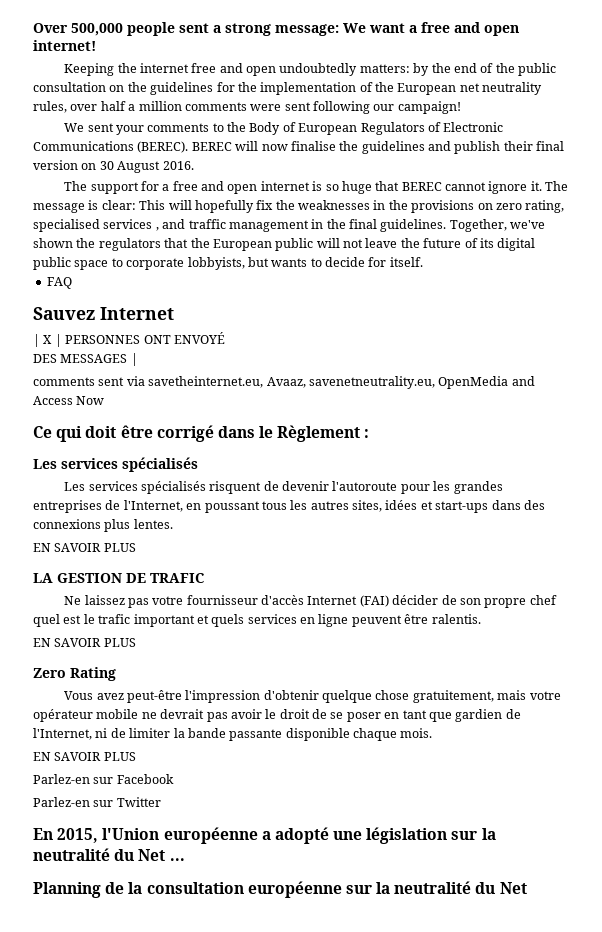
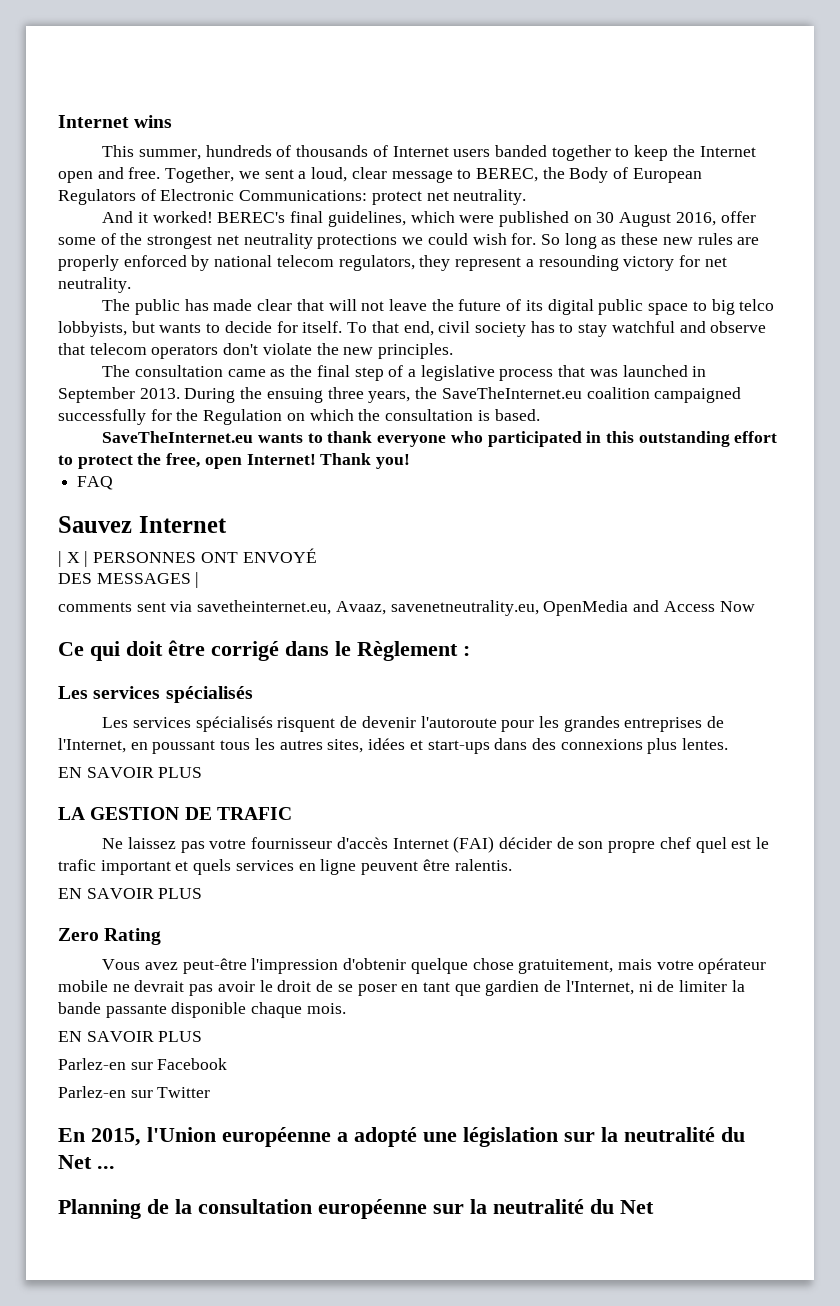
- Over 500,000 people sent a strong message: We want a free and open internet!
- Keeping the internet free and open undoubtedly matters: by the end of the public consultation on the guidelines for the implementation of the European net neutrality rules, over half a million comments were sent following our campaign!
- We sent your comments to the Body of European Regulators of Electronic Communications (BEREC). BEREC will now finalise the guidelines and publish their final version on 30 August 2016.
- The support for a free and open internet is so huge that BEREC cannot ignore it. The message is clear: This will hopefully fix the weaknesses in the provisions on zero rating, specialised services , and traffic management in the final guidelines. Together, we've shown the regulators that the European public will not leave the future of its digital public space to corporate lobbyists, but wants to decide for itself.
+ Internet wins
+ This summer, hundreds of thousands of Internet users banded together to keep the Internet open and free. Together, we sent a loud, clear message to BEREC, the Body of European Regulators of Electronic Communications: protect net neutrality.
+ And it worked! BEREC's final guidelines, which were published on 30 August 2016, offer some of the strongest net neutrality protections we could wish for. So long as these new rules are properly enforced by national telecom regulators, they represent a resounding victory for net neutrality.
+ The public has made clear that will not leave the future of its digital public space to big telco lobbyists, but wants to decide for itself. To that end, civil society has to stay watchful and observe that telecom operators don't violate the new principles.
+ The consultation came as the final step of a legislative process that was launched in September 2013. During the ensuing three years, the SaveTheInternet.eu coalition campaigned successfully for the Regulation on which the consultation is based.
+ SaveTheInternet.eu wants to thank everyone who participated in this outstanding effort to protect the free, open Internet! Thank you!

